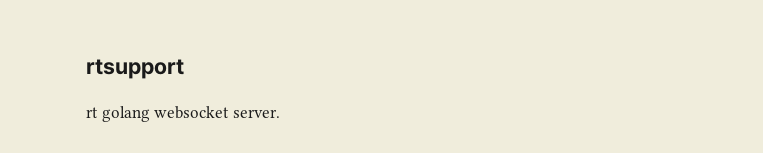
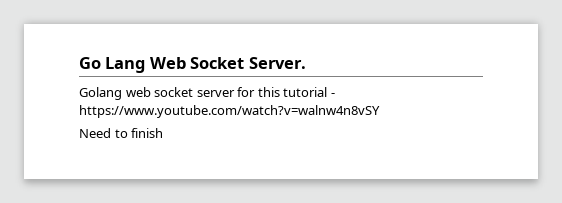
- rtsupport
- rt golang websocket server.
+ Go Lang Web Socket Server.
+ Golang web socket server for this tutorial - https://www.youtube.com/watch?v=walnw4n8vSY
+ Need to finish

